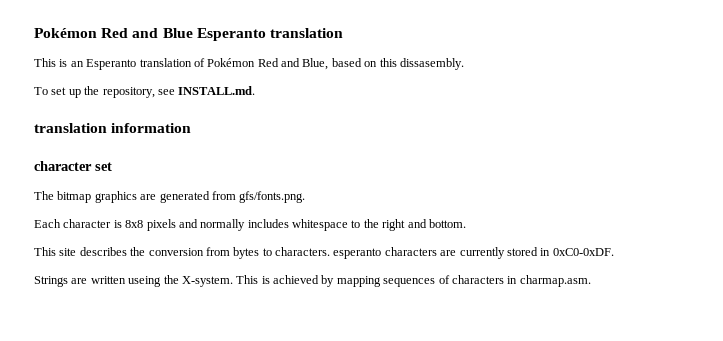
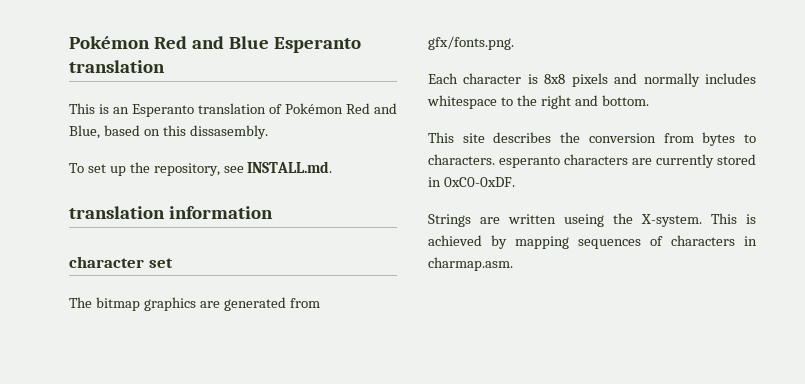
- The bitmap graphics are generated from gfs/fonts.png.
+ The bitmap graphics are generated from gfx/fonts.png.

